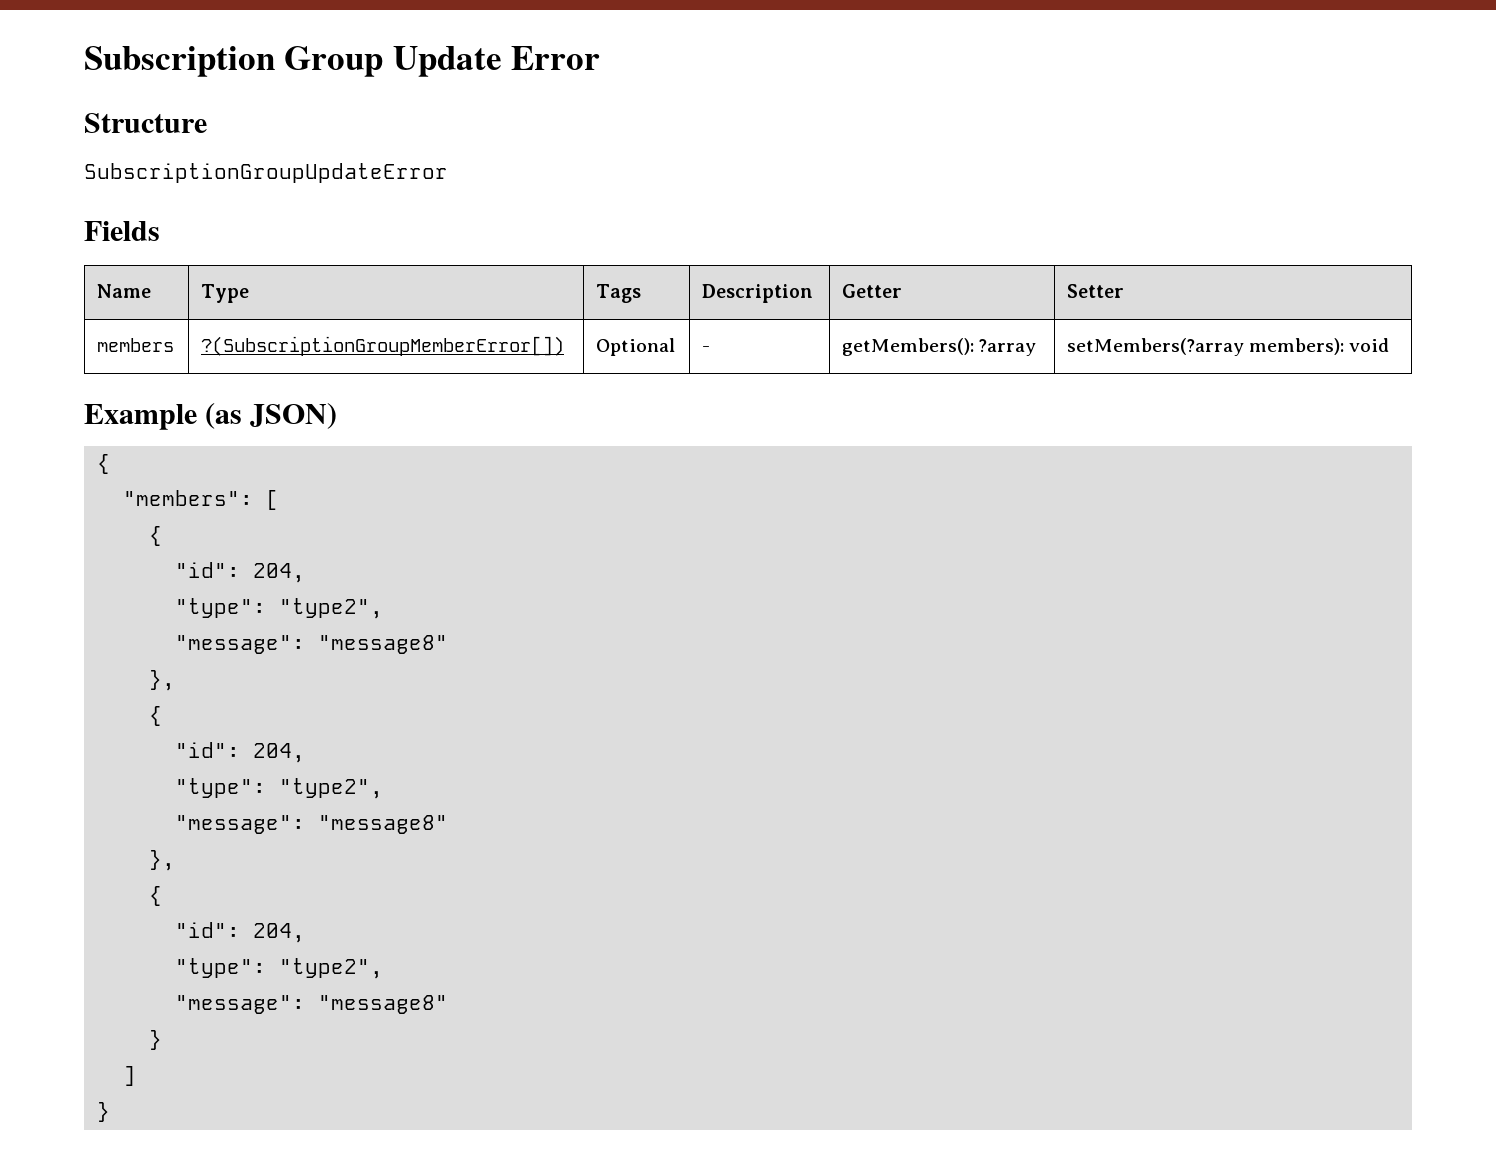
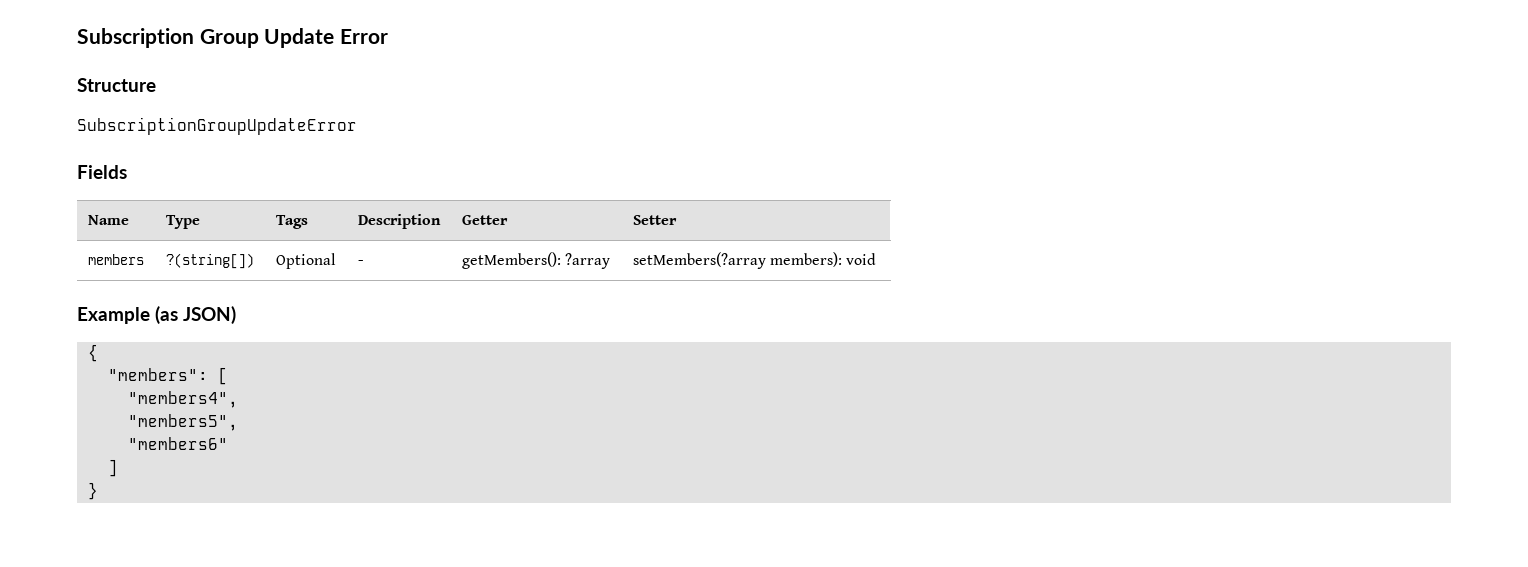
- members | ?(SubscriptionGroupMemberError[]) | Optional | - | getMembers(): ?array | setMembers(?array members): void
+ members | ?(string[]) | Optional | - | getMembers(): ?array | setMembers(?array members): void
  "members": [
- {
- "id": 204,
- "type": "type2",
- "message": "message8"
- },
- {
- "id": 204,
- "type": "type2",
- "message": "message8"
- },
- {
- "id": 204,
- "type": "type2",
- "message": "message8"
- }
+ "members4",
+ "members5",
+ "members6"

